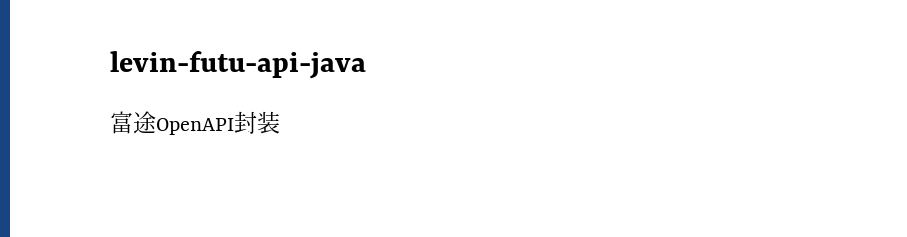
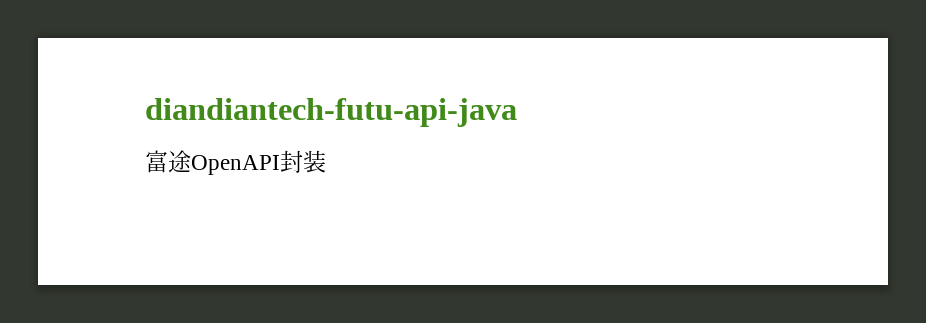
- levin-futu-api-java
+ diandiantech-futu-api-java

